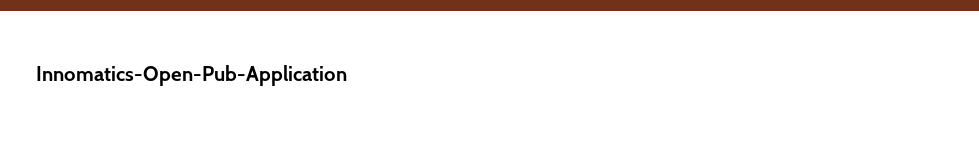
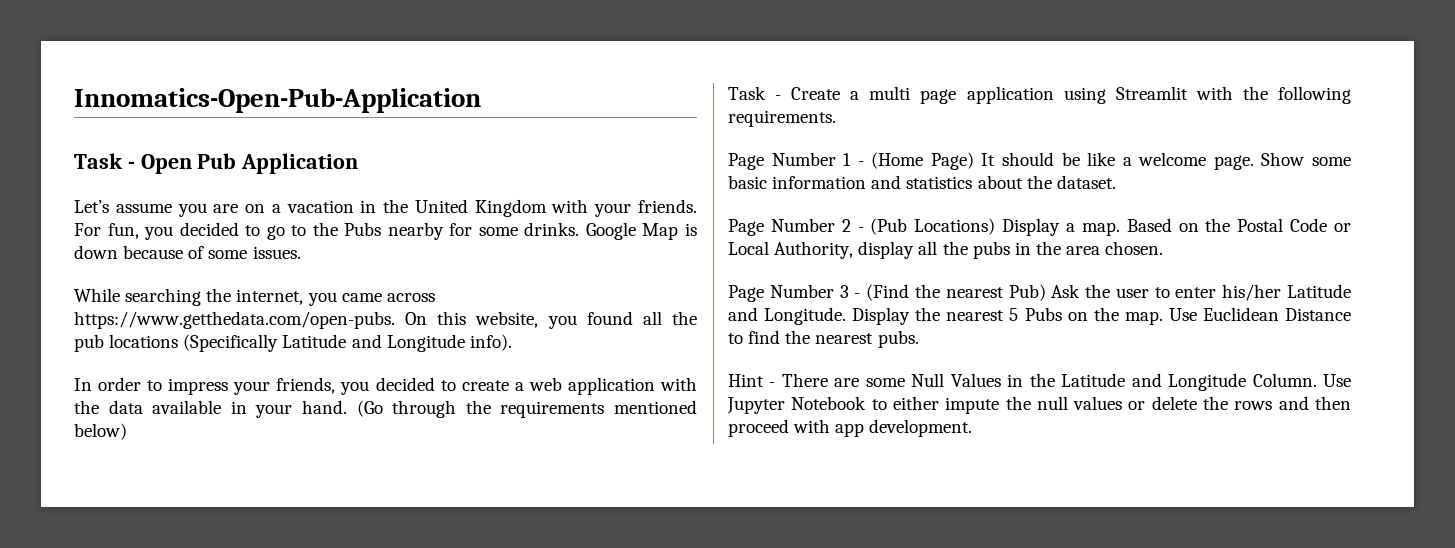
+ Task - Open Pub Application
+ Let’s assume you are on a vacation in the United Kingdom with your friends. For fun, you decided to go to the Pubs nearby for some drinks. Google Map is down because of some issues.
+ While searching the internet, you came across https://www.getthedata.com/open-pubs. On this website, you found all the pub locations (Specifically Latitude and Longitude info).
+ In order to impress your friends, you decided to create a web application with the data available in your hand. (Go through the requirements mentioned below)
+ Task - Create a multi page application using Streamlit with the following requirements.
+ Page Number 1 - (Home Page) It should be like a welcome page. Show some basic information and statistics about the dataset.
+ Page Number 2 - (Pub Locations) Display a map. Based on the Postal Code or Local Authority, display all the pubs in the area chosen.
+ Page Number 3 - (Find the nearest Pub) Ask the user to enter his/her Latitude and Longitude. Display the nearest 5 Pubs on the map. Use Euclidean Distance to find the nearest pubs.
+ Hint - There are some Null Values in the Latitude and Longitude Column. Use Jupyter Notebook to either impute the null values or delete the rows and then proceed with app development.

